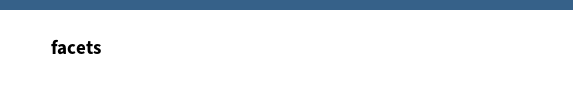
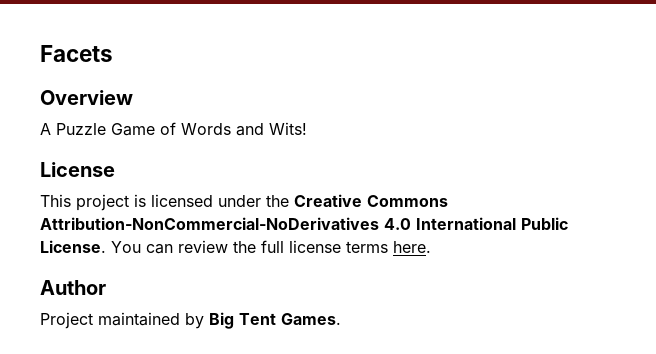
- facets
+ Facets
+ Overview
+ A Puzzle Game of Words and Wits!
+ License
+ This project is licensed under the Creative Commons Attribution-NonCommercial-NoDerivatives 4.0 International Public License. You can review the full license terms here.
+ Author
+ Project maintained by Big Tent Games.

